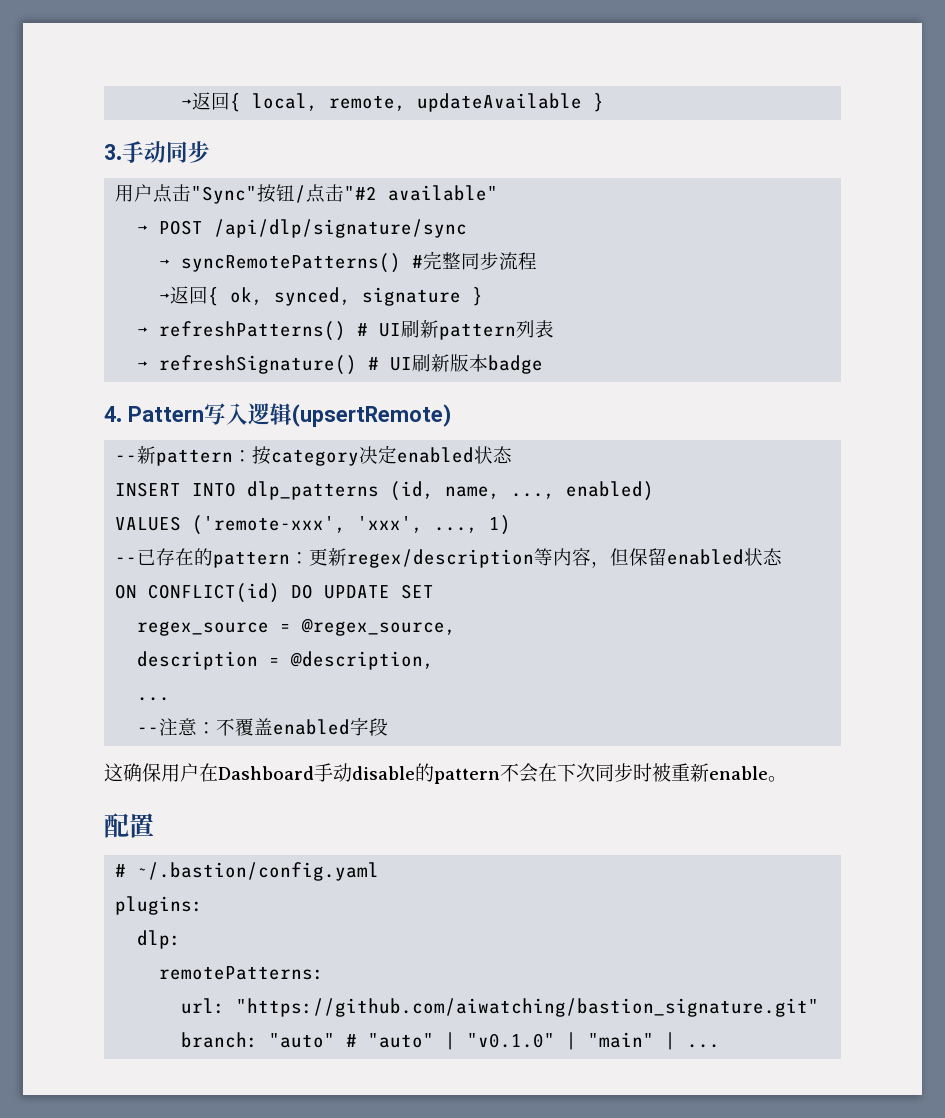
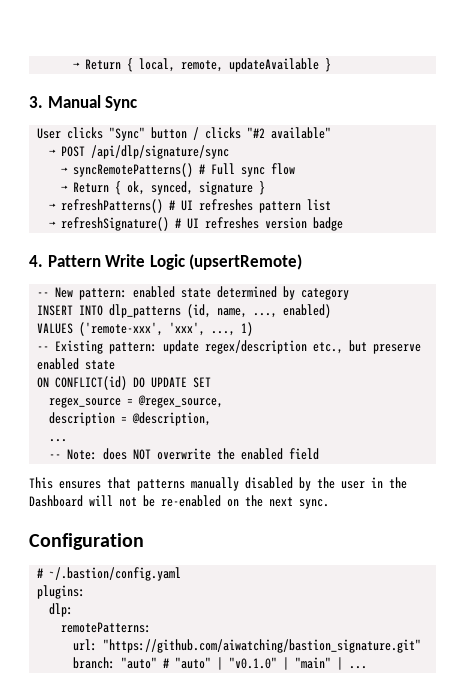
- →返回{ local, remote, updateAvailable }
+ → Return { local, remote, updateAvailable }
- 3.手动同步
- 用户点击"Sync"按钮/点击"#2 available"
+ 3. Manual Sync
+ User clicks "Sync" button / clicks "#2 available"
- → syncRemotePatterns() #完整同步流程
- →返回{ ok, synced, signature }
+ → syncRemotePatterns() # Full sync flow
+ → Return { ok, synced, signature }
- → refreshPatterns() # UI刷新pattern列表
+ → refreshPatterns() # UI refreshes pattern list
- → refreshSignature() # UI刷新版本badge
+ → refreshSignature() # UI refreshes version badge
- 4. Pattern写入逻辑(upsertRemote)
+ 4. Pattern Write Logic (upsertRemote)
- --新pattern：按category决定enabled状态
+ -- New pattern: enabled state determined by category
- --已存在的pattern：更新regex/description等内容，但保留enabled状态
+ -- Existing pattern: update regex/description etc., but preserve enabled state
- --注意：不覆盖enabled字段
- 这确保用户在Dashboard手动disable的pattern不会在下次同步时被重新enable。
- 配置
+ -- Note: does NOT overwrite the enabled field
+ This ensures that patterns manually disabled by the user in the Dashboard will not be re-enabled on the next sync.
+ Configuration

